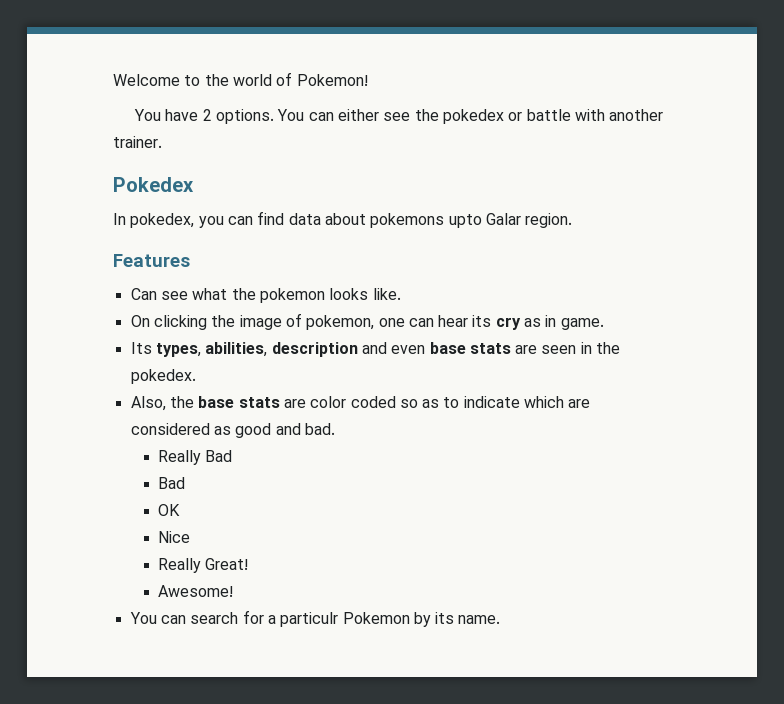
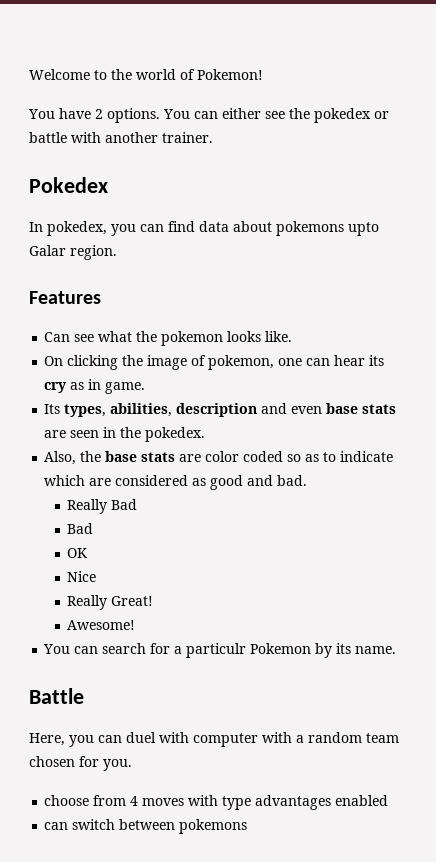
+ Battle
+ Here, you can duel with computer with a random team chosen for you.
+ choose from 4 moves with type advantages enabled
+ can switch between pokemons

